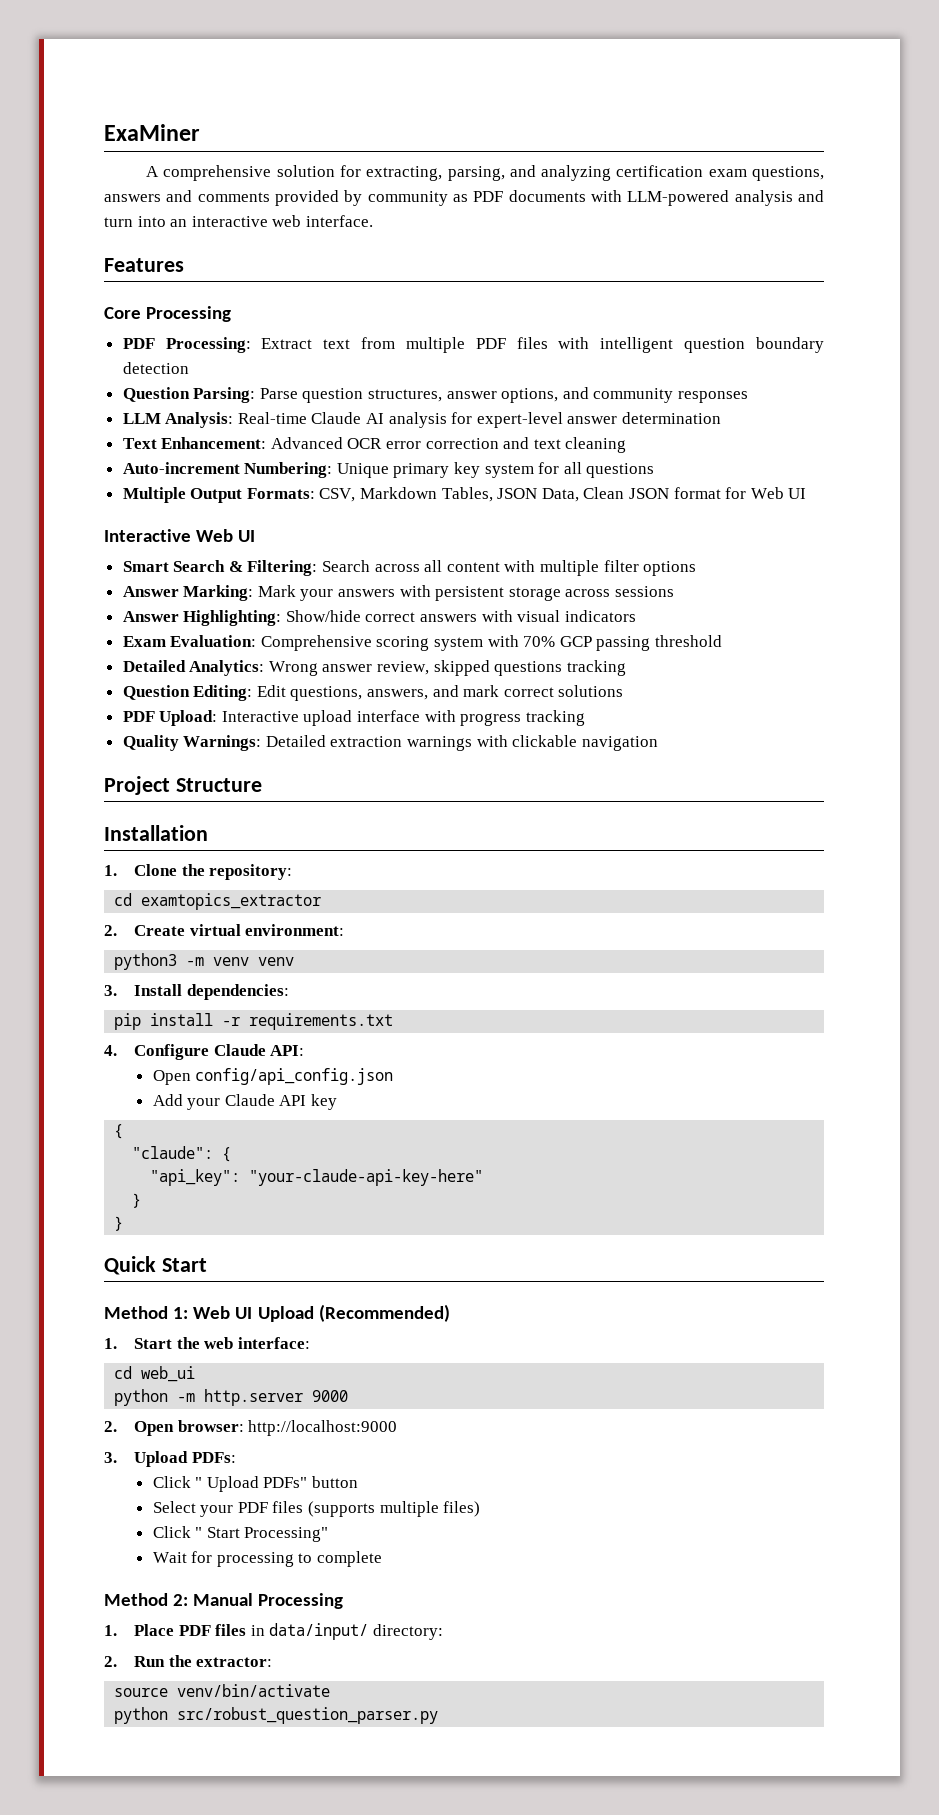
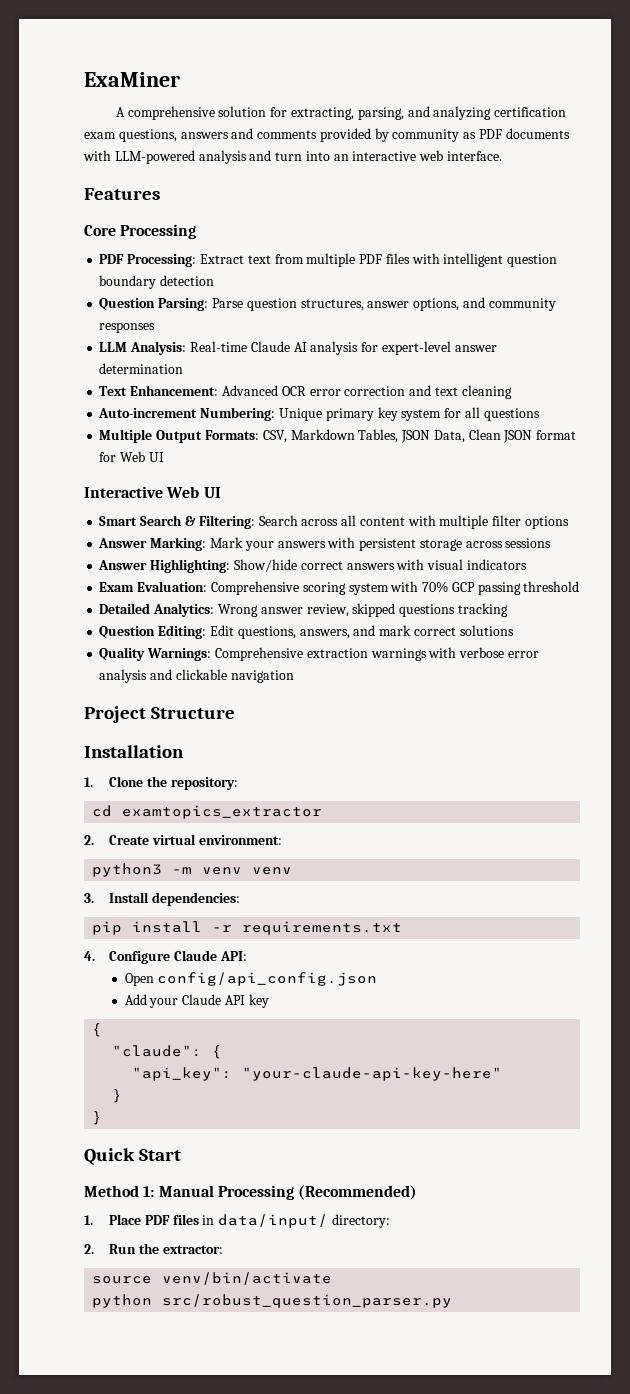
- PDF Upload: Interactive upload interface with progress tracking
- Quality Warnings: Detailed extraction warnings with clickable navigation
+ Quality Warnings: Comprehensive extraction warnings with verbose error analysis and clickable navigation
- Method 1: Web UI Upload (Recommended)
- 1. Start the web interface:
- cd web_ui
- python -m http.server 9000
- 2. Open browser: http://localhost:9000
- 3. Upload PDFs:
- Click " Upload PDFs" button
- Select your PDF files (supports multiple files)
- Click " Start Processing"
- Wait for processing to complete
- Method 2: Manual Processing
+ Method 1: Manual Processing (Recommended)

